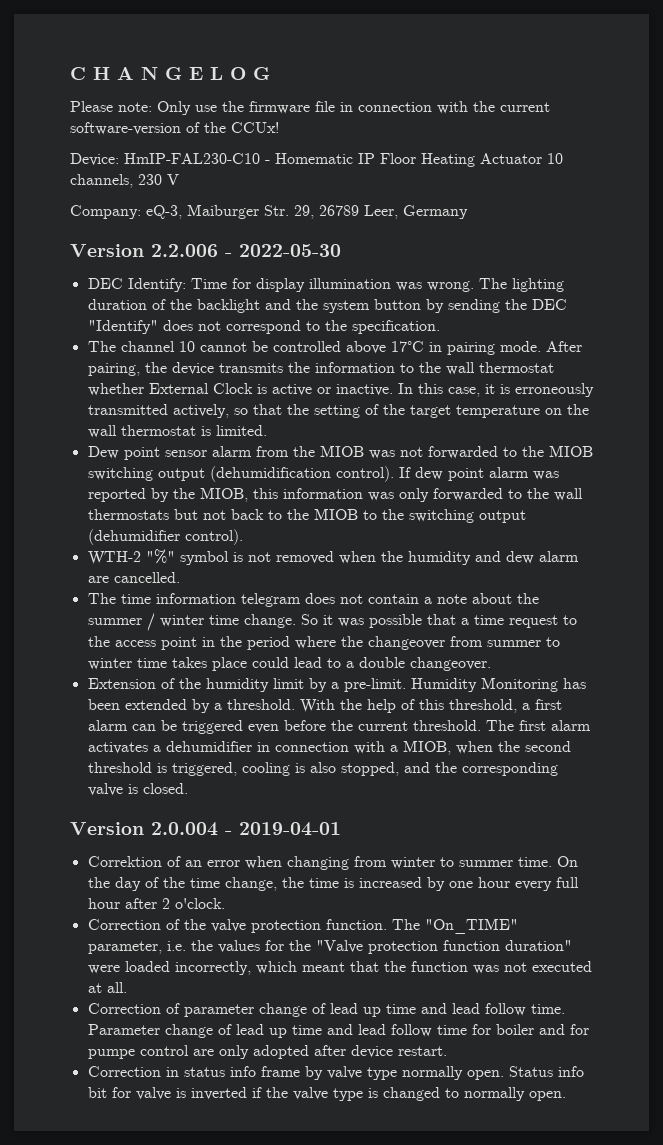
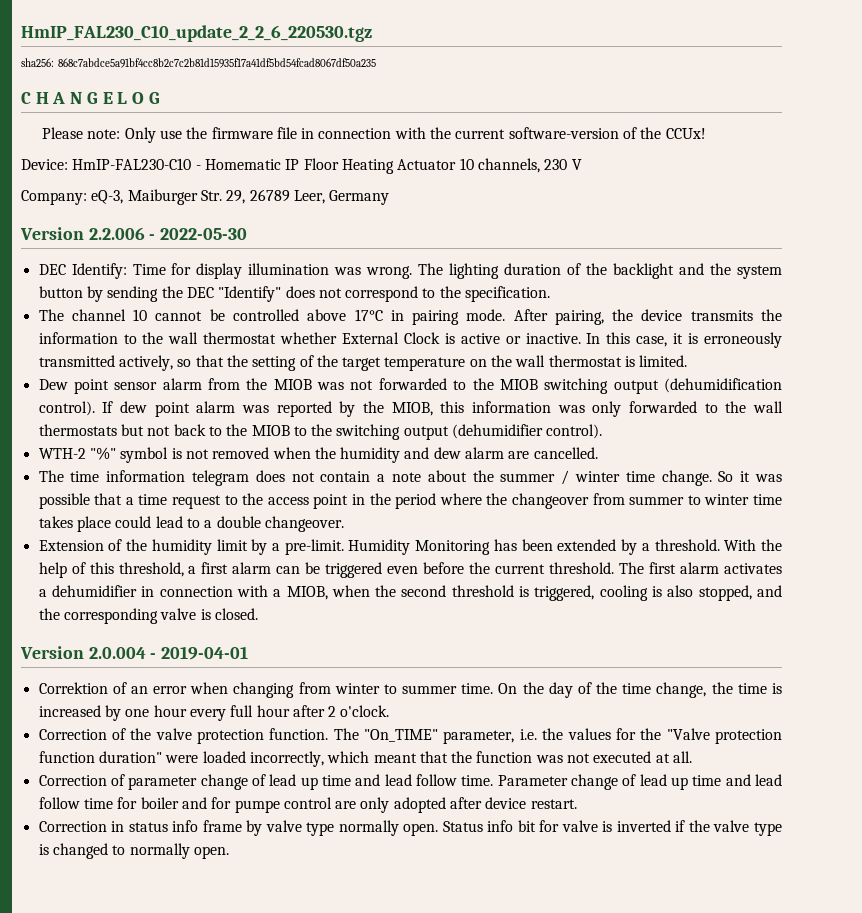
+ HmIP_FAL230_C10_update_2_2_6_220530.tgz
+ sha256: 868c7abdce5a91bf4cc8b2c7c2b81d15935f17a41df5bd54fcad8067df50a235

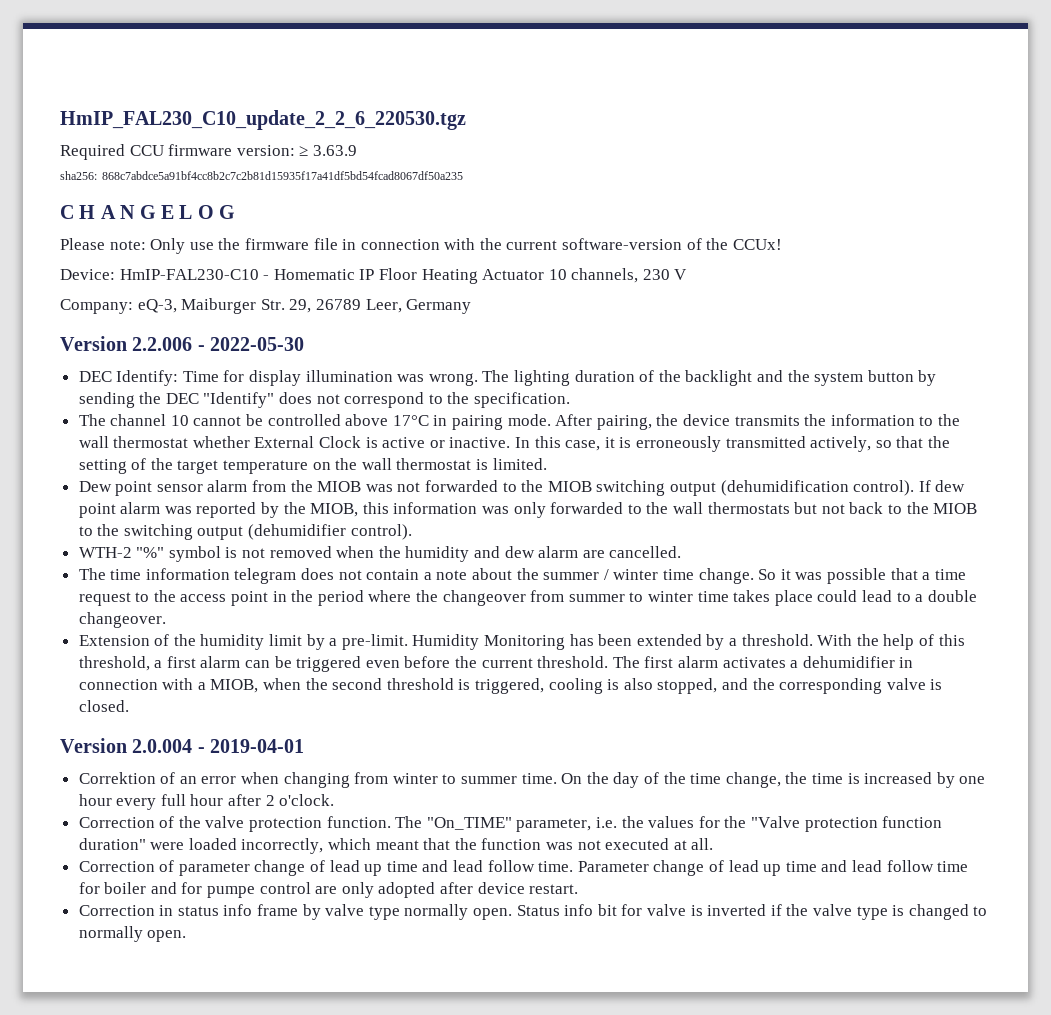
+ Required CCU firmware version: ≥ 3.63.9

